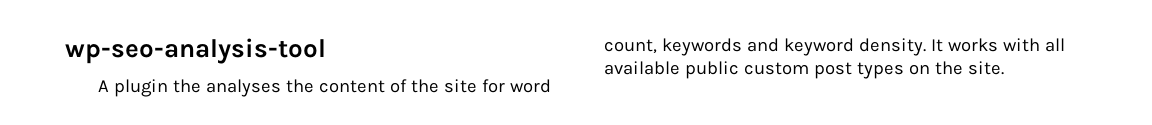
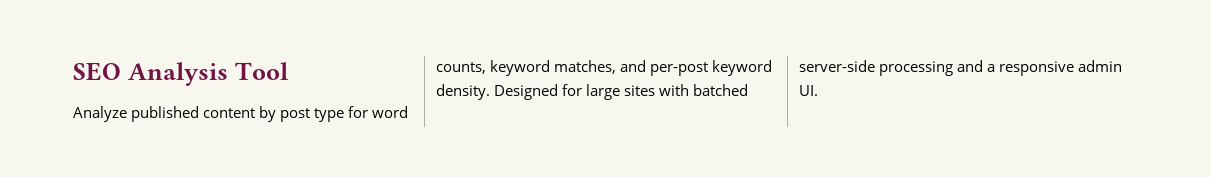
- wp-seo-analysis-tool
- A plugin the analyses the content of the site for word count, keywords and keyword density. It works with all available public custom post types on the site.
+ SEO Analysis Tool
+ Analyze published content by post type for word counts, keyword matches, and per-post keyword density. Designed for large sites with batched server-side processing and a responsive admin UI.

